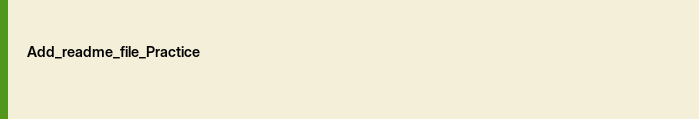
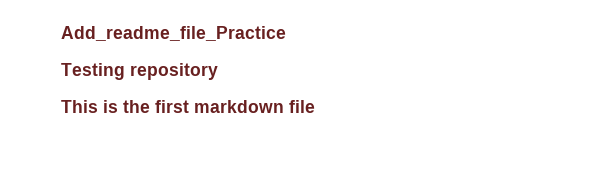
+ Testing repository
+ This is the first markdown file

